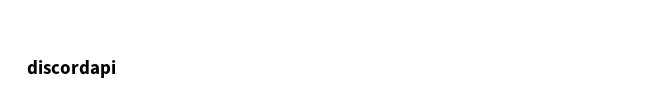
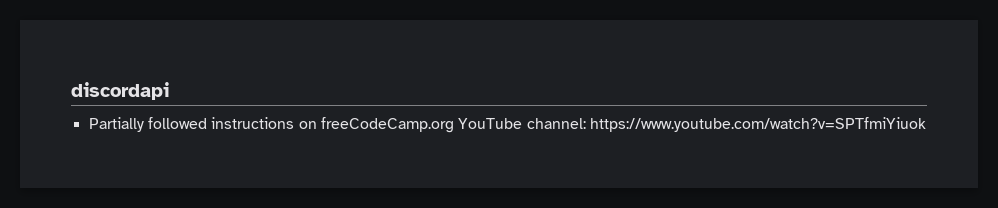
+ Partially followed instructions on freeCodeCamp.org YouTube channel: https://www.youtube.com/watch?v=SPTfmiYiuok

